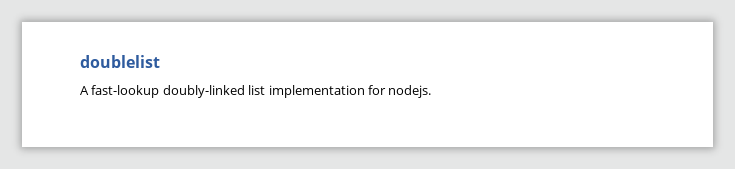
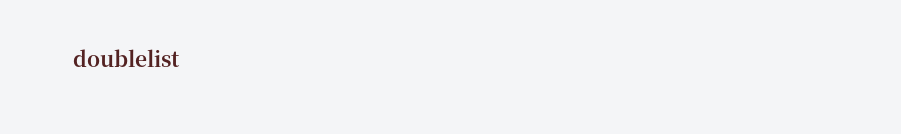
- A fast-lookup doubly-linked list implementation for nodejs.

